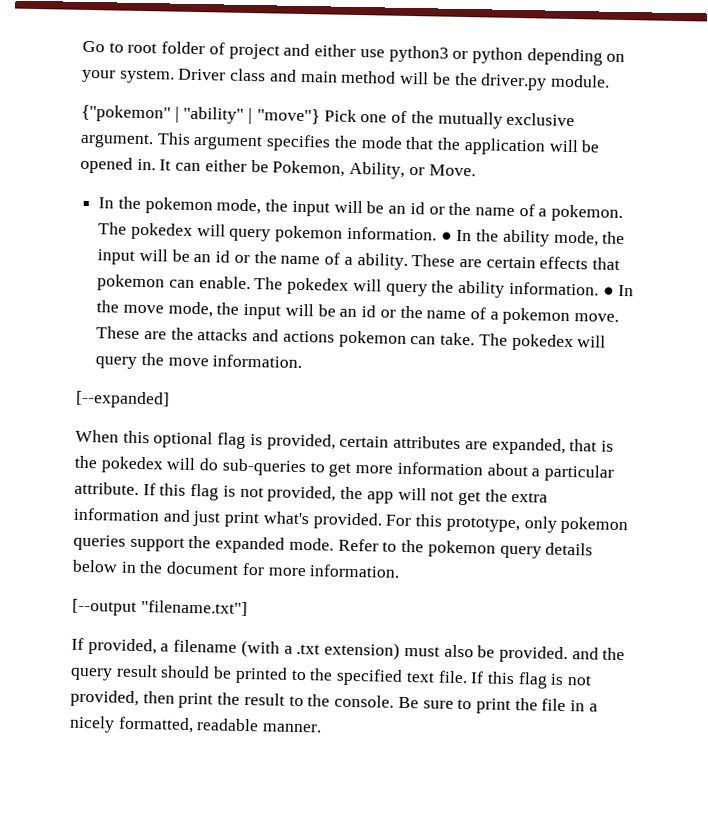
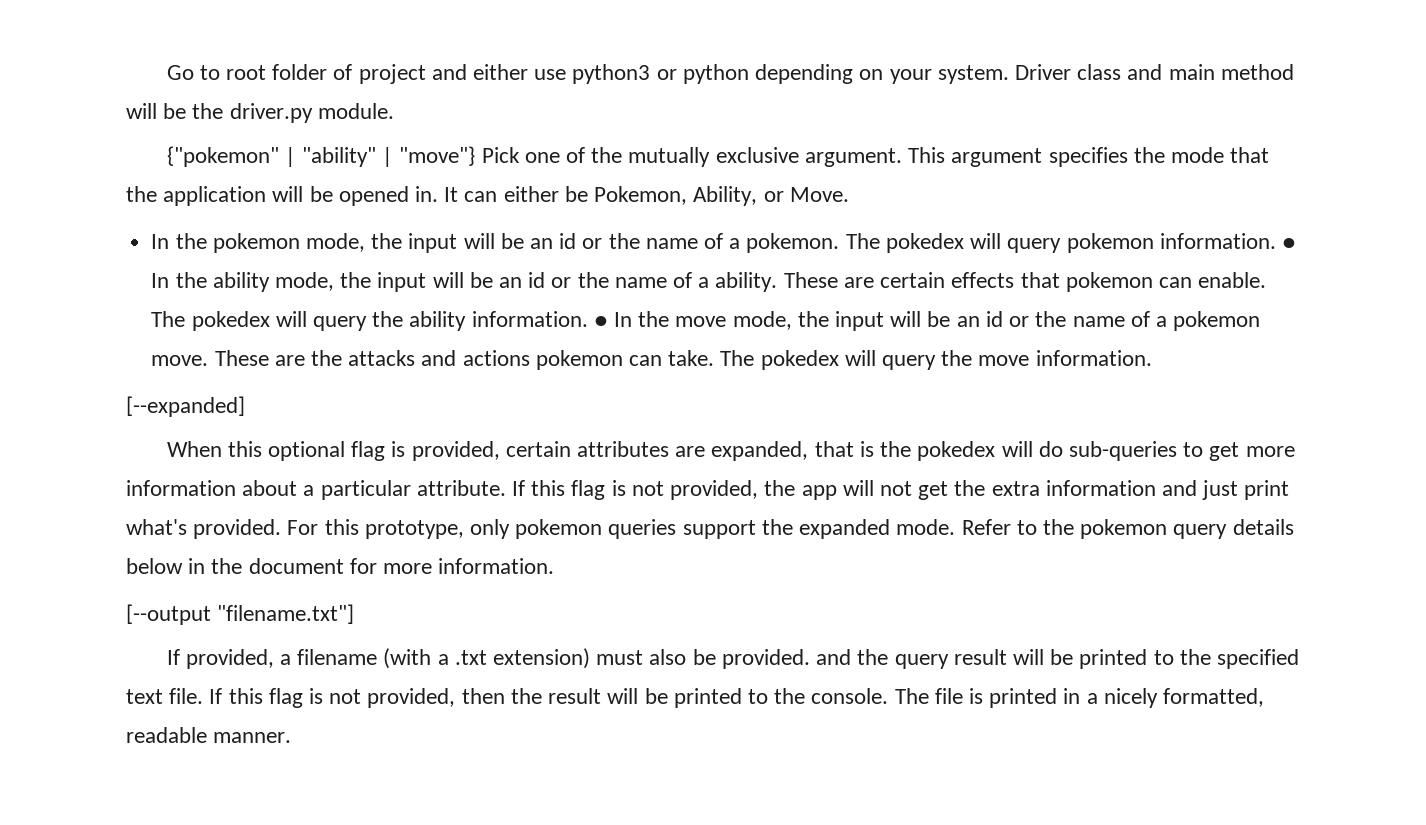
- If provided, a filename (with a .txt extension) must also be provided. and the query result should be printed to the specified text file.
+ If provided, a filename (with a .txt extension) must also be provided. and the query result will be printed to the specified text file.
- If this flag is not provided, then print the result to the console. Be sure to print the file in a nicely formatted, readable manner.
+ If this flag is not provided, then the result will be printed to the console. The file is printed in a nicely formatted, readable manner.

